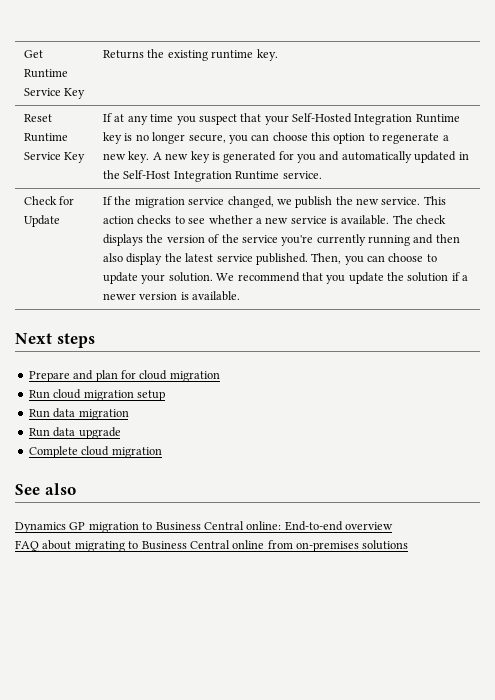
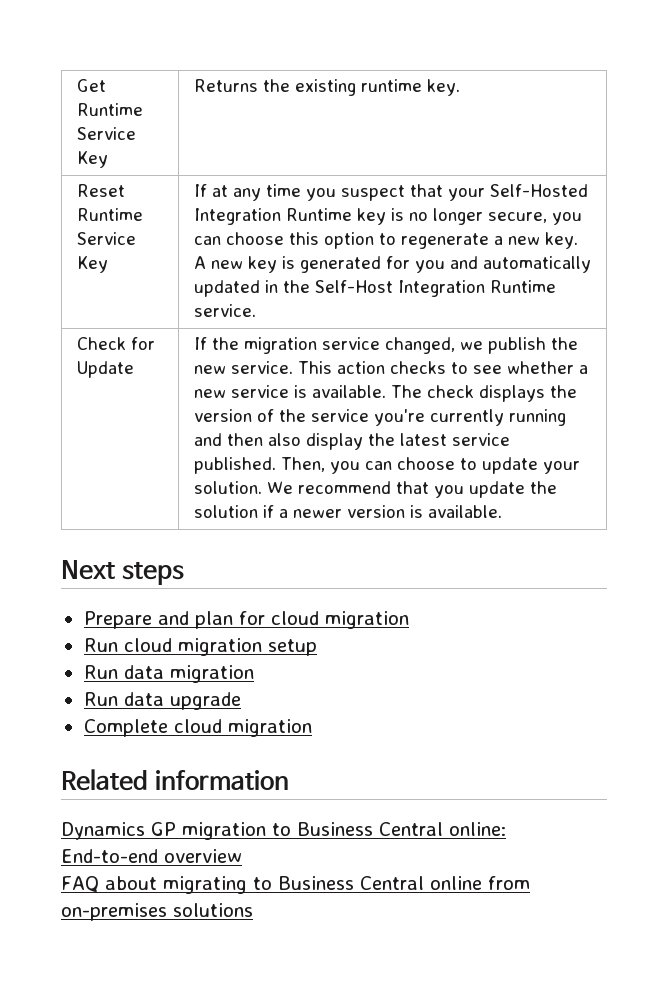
- See also
+ Related information

